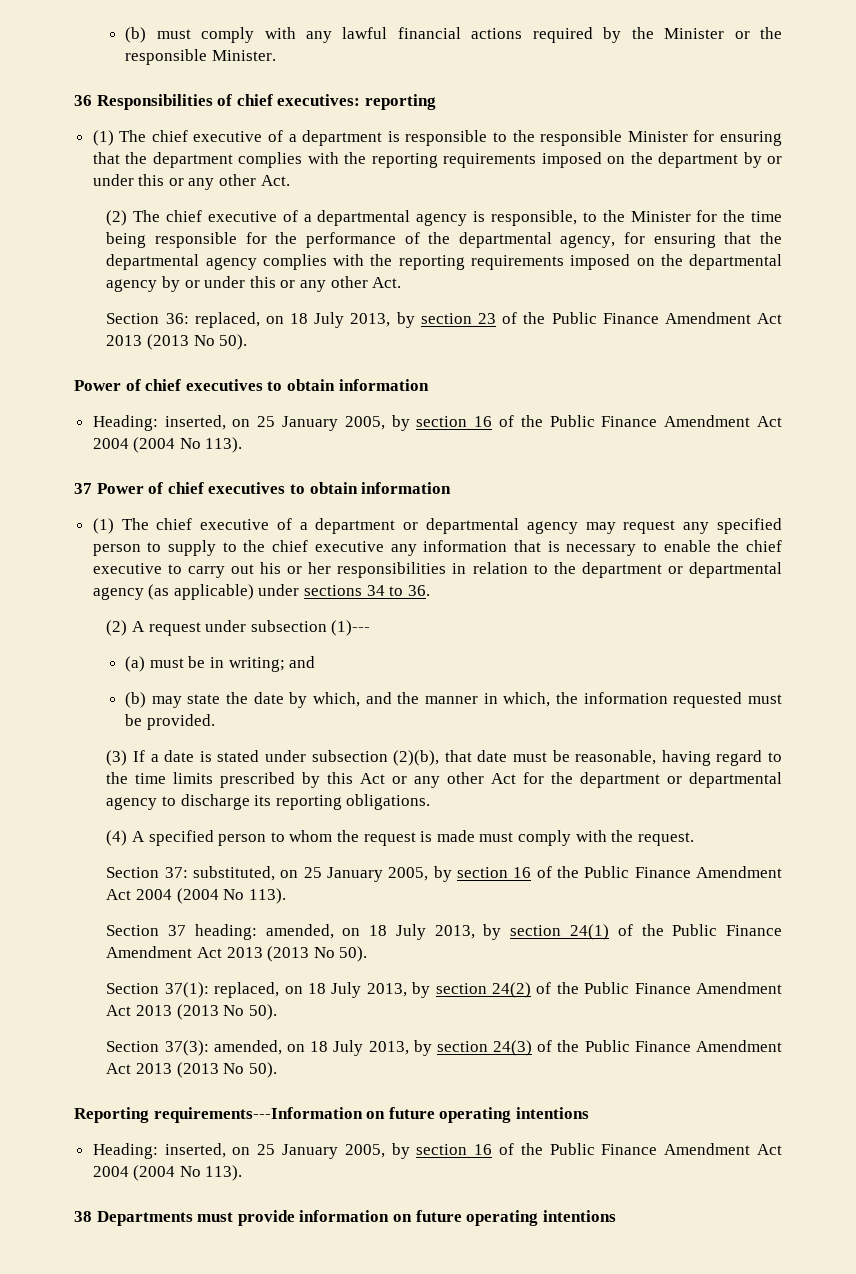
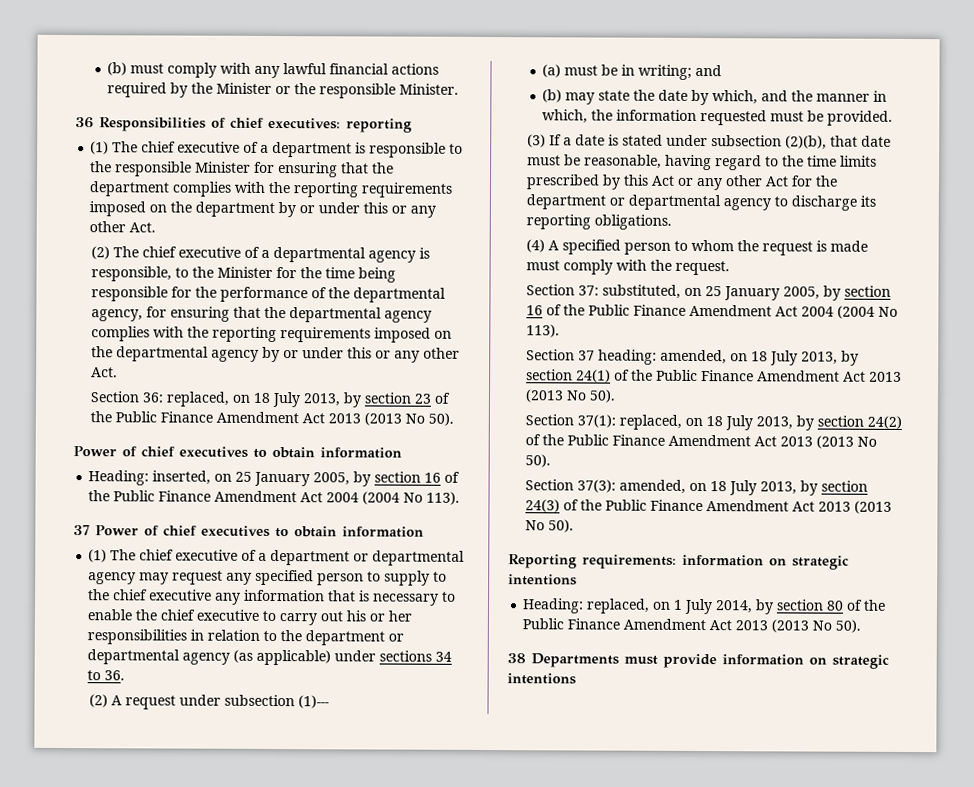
- Reporting requirements---Information on future operating intentions
- Heading: inserted, on 25 January 2005, by section 16 of the Public Finance Amendment Act 2004 (2004 No 113).
+ Reporting requirements: information on strategic intentions
+ Heading: replaced, on 1 July 2014, by section 80 of the Public Finance Amendment Act 2013 (2013 No 50).
- 38 Departments must provide information on future operating intentions
+ 38 Departments must provide information on strategic intentions

